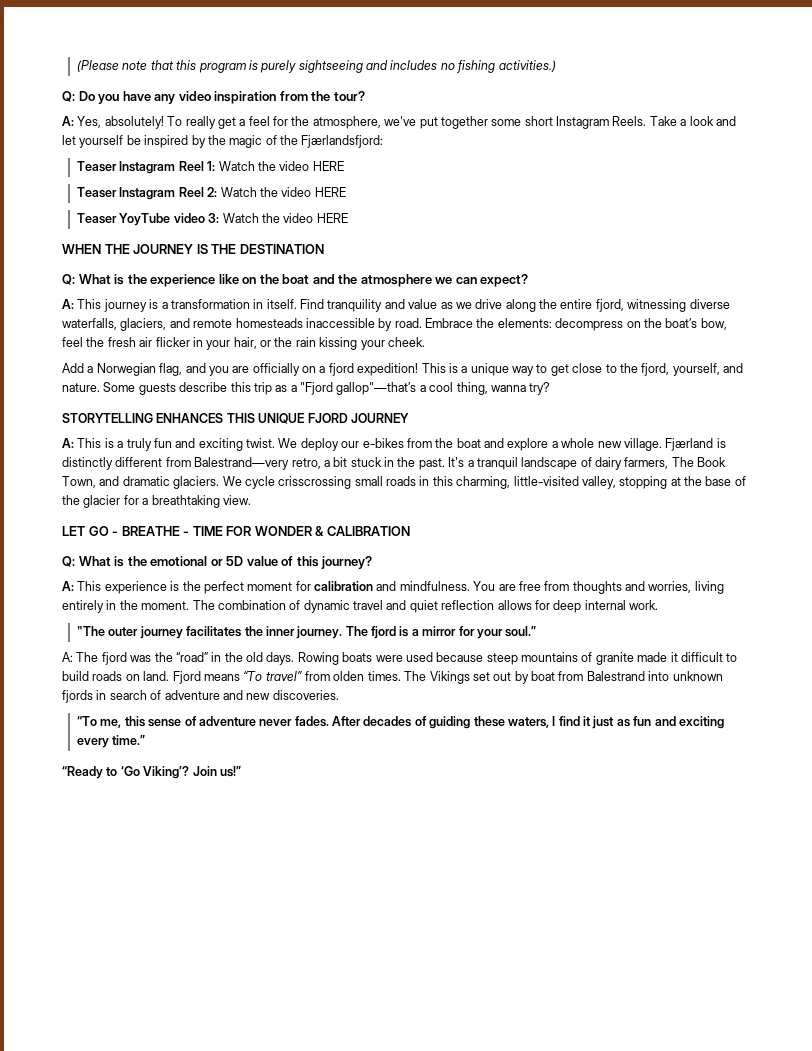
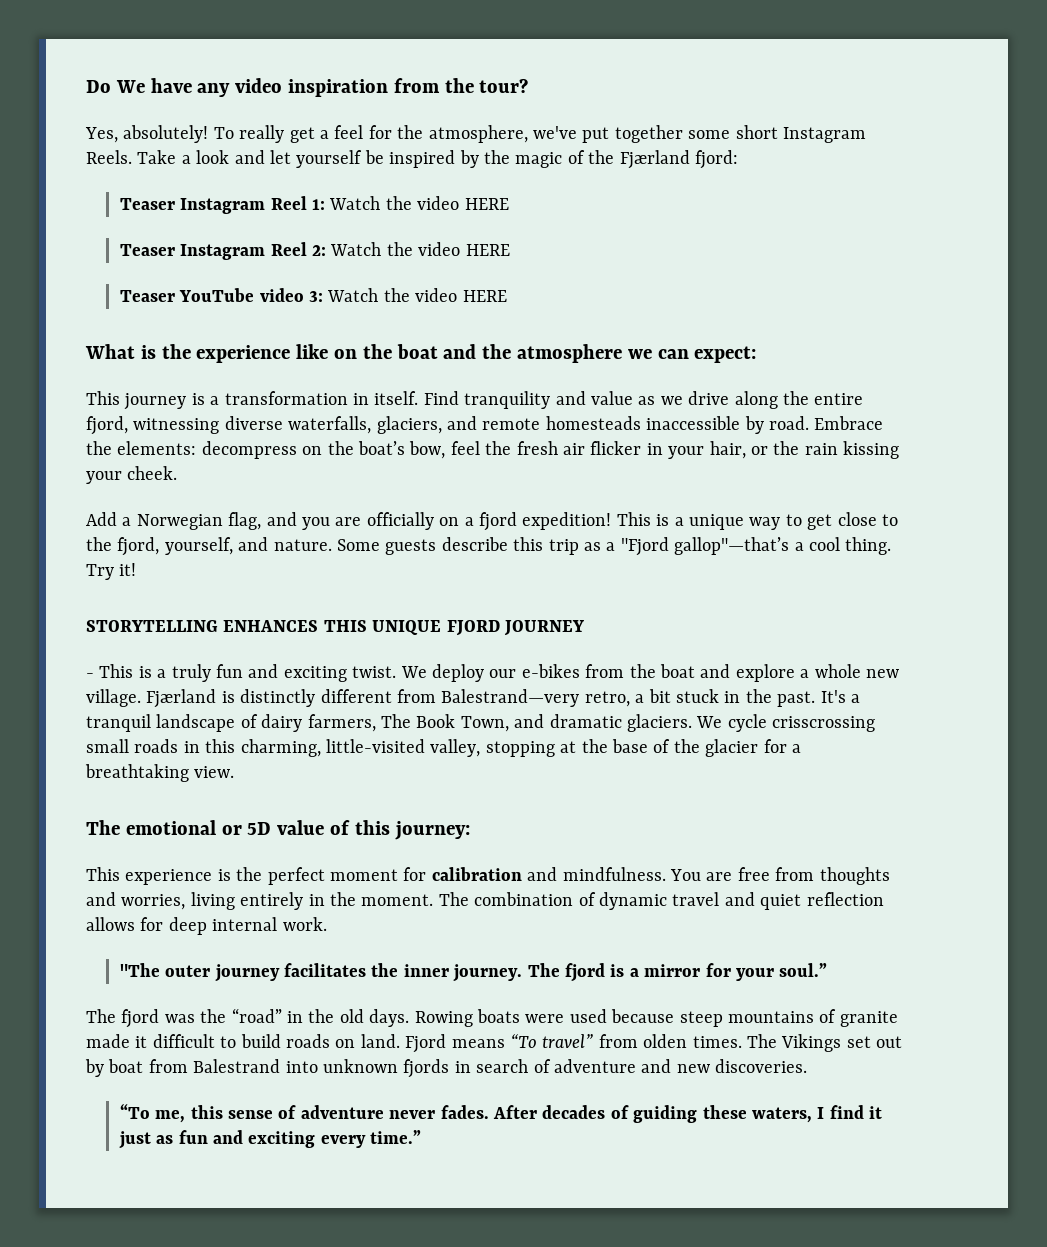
- (Please note that this program is purely sightseeing and includes no fishing activities.)
- Q: Do you have any video inspiration from the tour?
+ Do We have any video inspiration from the tour?
- A: Yes, absolutely!
+ Yes, absolutely!
- Take a look and let yourself be inspired by the magic of the Fjærlandsfjord:
+ Take a look and let yourself be inspired by the magic of the Fjærland fjord:
- Teaser YoyTube video 3: Watch the video HERE
+ Teaser YouTube video 3: Watch the video HERE
- WHEN THE JOURNEY IS THE DESTINATION
- Q: What is the experience like on the boat and the atmosphere we can expect?
- A: This journey is a transformation in itself.
+ What is the experience like on the boat and the atmosphere we can expect:
+ This journey is a transformation in itself.
- Some guests describe this trip as a "Fjord gallop"—that’s a cool thing, wanna try?
+ Some guests describe this trip as a "Fjord gallop"—that’s a cool thing. Try it!
- A: This is a truly fun and exciting twist.
+ - This is a truly fun and exciting twist.
- LET GO - BREATHE - TIME FOR WONDER & CALIBRATION
- Q: What is the emotional or 5D value of this journey?
- A: This experience is the perfect moment for calibration and mindfulness.
+ The emotional or 5D value of this journey:
+ This experience is the perfect moment for calibration and mindfulness.
- A: The fjord was the “road” in the old days.
+ The fjord was the “road” in the old days.
- “Ready to ‘Go Viking’? Join us!”

